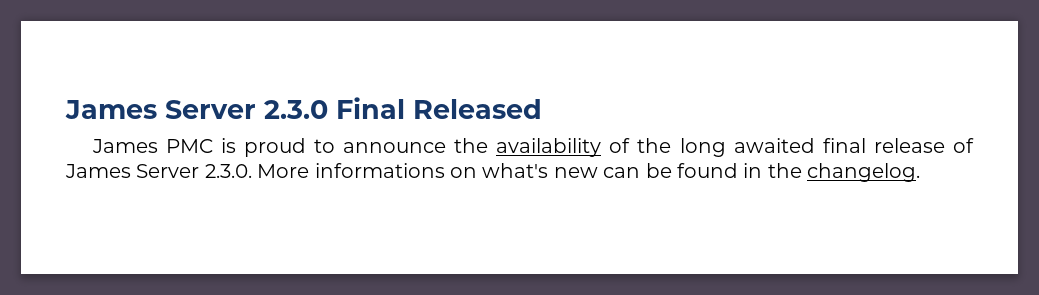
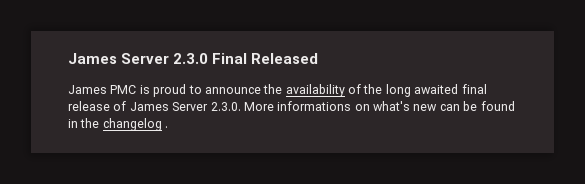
- James PMC is proud to announce the availability of the long awaited final release of James Server 2.3.0. More informations on what's new can be found in the changelog.
+ James PMC is proud to announce the availability of the long awaited final release of James Server 2.3.0. More informations on what's new can be found in the changelog .

